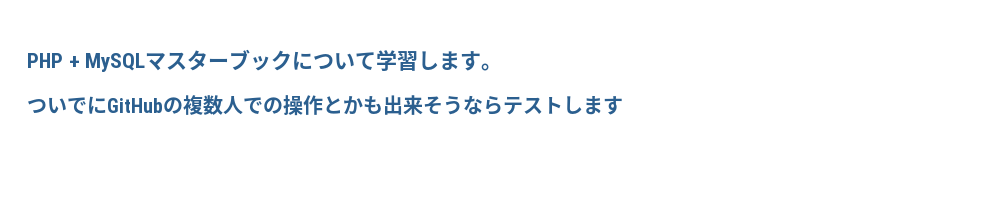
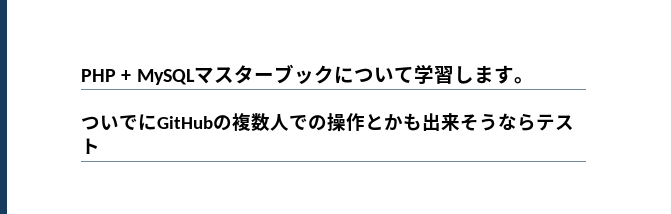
- ついでにGitHubの複数人での操作とかも出来そうならテストします
+ ついでにGitHubの複数人での操作とかも出来そうならテスト

